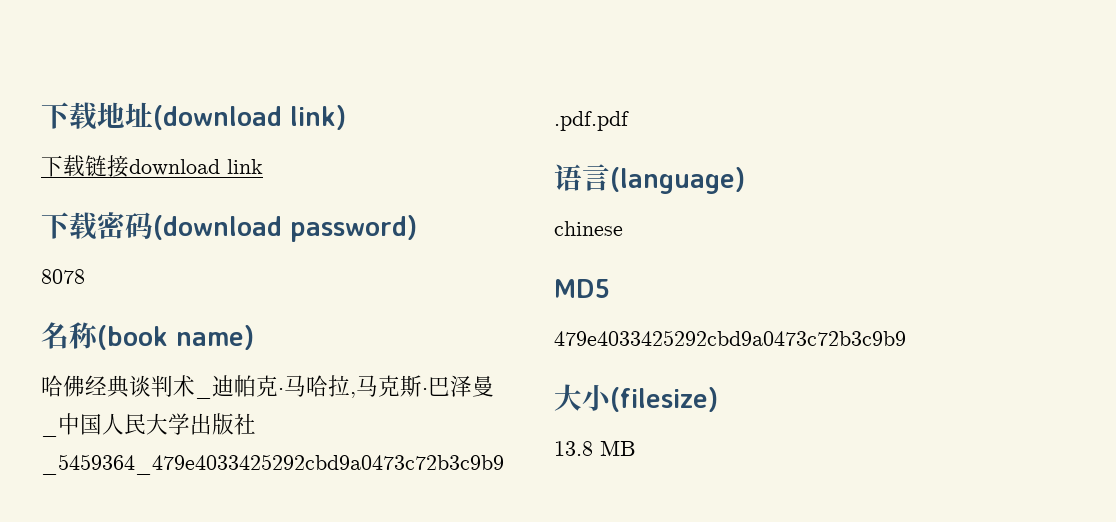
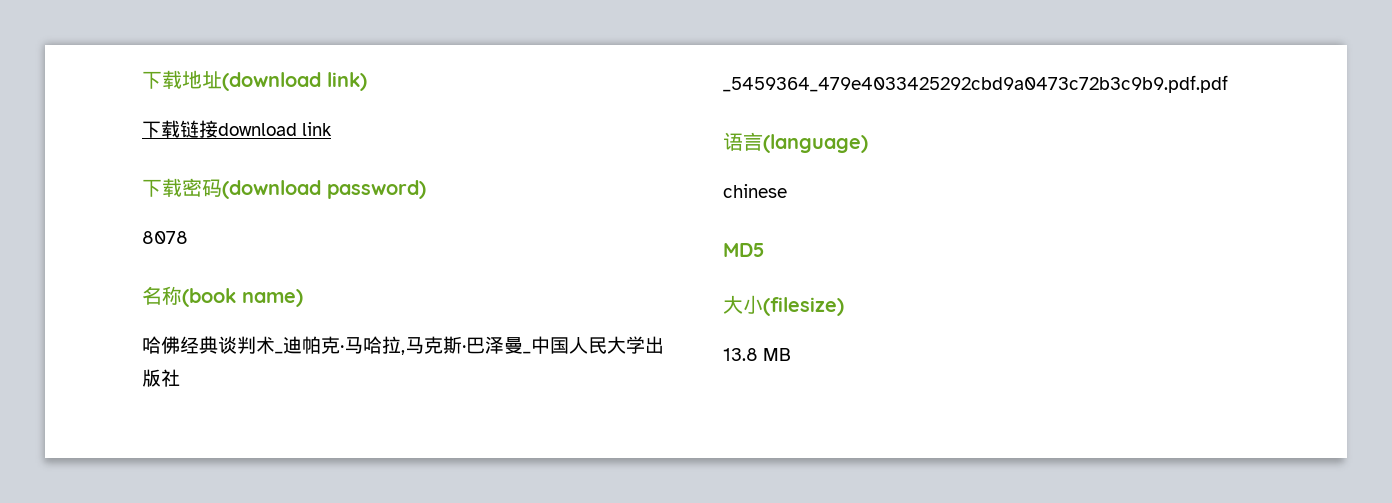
- 479e4033425292cbd9a0473c72b3c9b9

